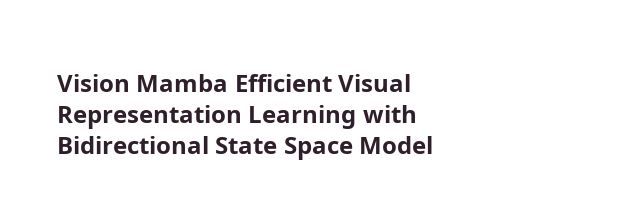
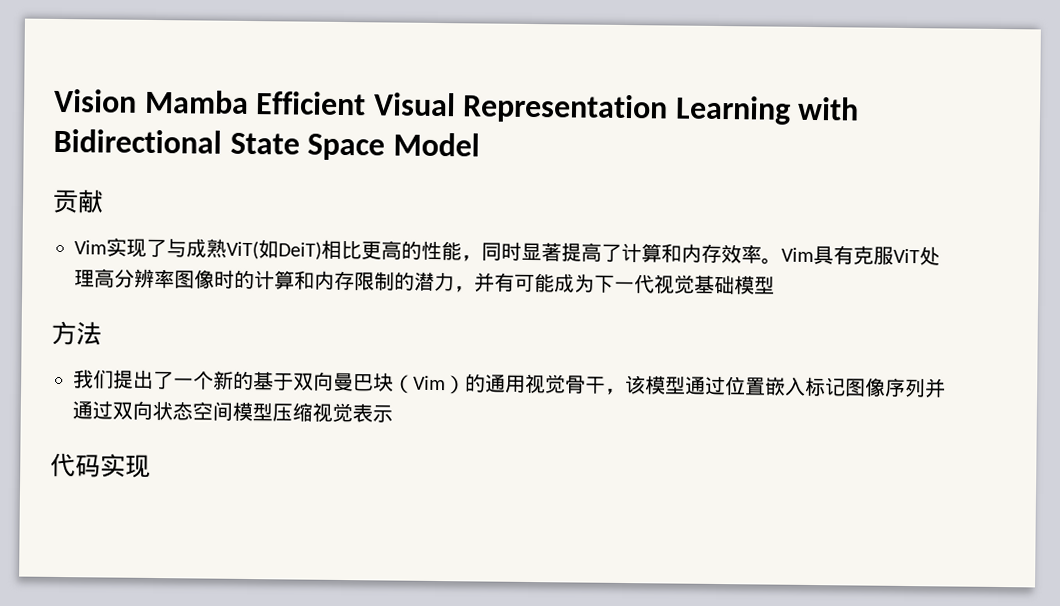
+ 贡献
+ Vim实现了与成熟ViT(如DeiT)相比更高的性能，同时显著提高了计算和内存效率。Vim具有克服ViT处理高分辨率图像时的计算和内存限制的潜力，并有可能成为下一代视觉基础模型
+ 方法
+ 我们提出了一个新的基于双向曼巴块（Vim）的通用视觉骨干，该模型通过位置嵌入标记图像序列并通过双向状态空间模型压缩视觉表示
+ 代码实现

